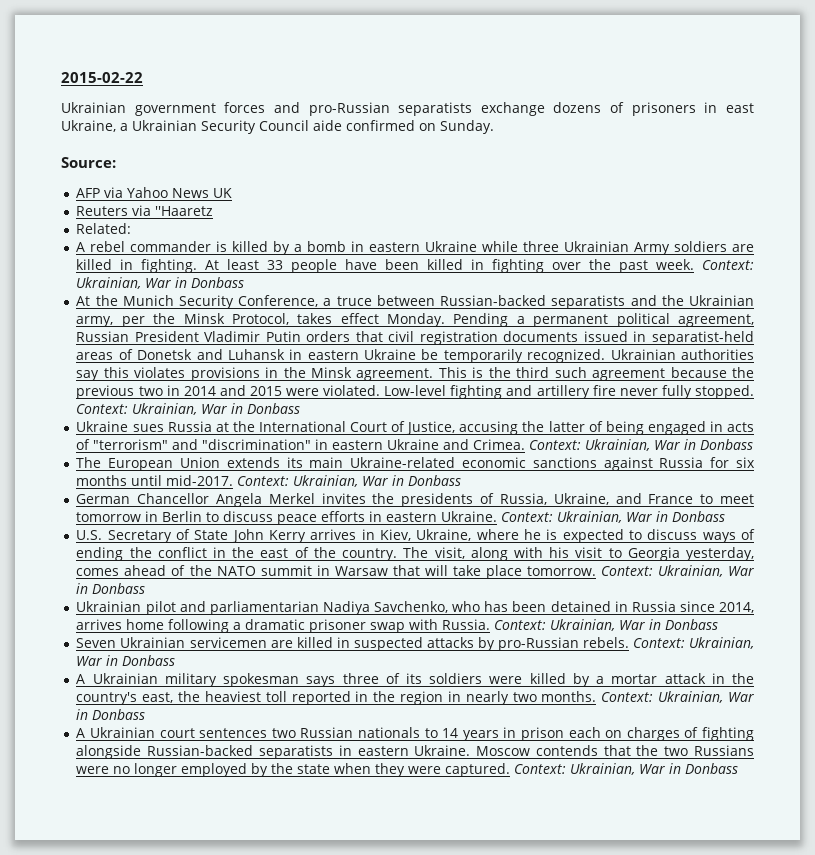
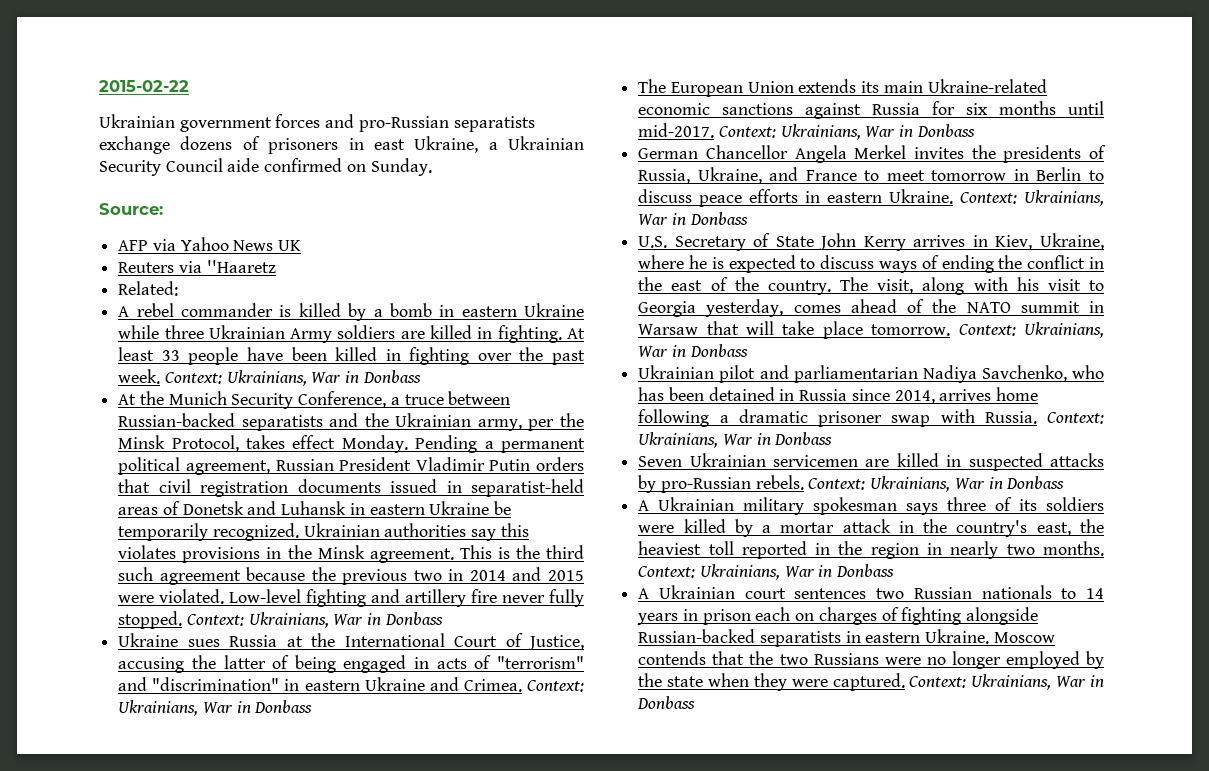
- At least 33 people have been killed in fighting over the past week. Context: Ukrainian, War in Donbass
+ At least 33 people have been killed in fighting over the past week. Context: Ukrainians, War in Donbass
- Low-level fighting and artillery fire never fully stopped. Context: Ukrainian, War in Donbass
+ Low-level fighting and artillery fire never fully stopped. Context: Ukrainians, War in Donbass
- Ukraine sues Russia at the International Court of Justice, accusing the latter of being engaged in acts of "terrorism" and "discrimination" in eastern Ukraine and Crimea. Context: Ukrainian, War in Donbass
+ Ukraine sues Russia at the International Court of Justice, accusing the latter of being engaged in acts of "terrorism" and "discrimination" in eastern Ukraine and Crimea. Context: Ukrainians, War in Donbass
- The European Union extends its main Ukraine-related economic sanctions against Russia for six months until mid-2017. Context: Ukrainian, War in Donbass
+ The European Union extends its main Ukraine-related economic sanctions against Russia for six months until mid-2017. Context: Ukrainians, War in Donbass
- German Chancellor Angela Merkel invites the presidents of Russia, Ukraine, and France to meet tomorrow in Berlin to discuss peace efforts in eastern Ukraine. Context: Ukrainian, War in Donbass
+ German Chancellor Angela Merkel invites the presidents of Russia, Ukraine, and France to meet tomorrow in Berlin to discuss peace efforts in eastern Ukraine. Context: Ukrainians, War in Donbass
- The visit, along with his visit to Georgia yesterday, comes ahead of the NATO summit in Warsaw that will take place tomorrow. Context: Ukrainian, War in Donbass
+ The visit, along with his visit to Georgia yesterday, comes ahead of the NATO summit in Warsaw that will take place tomorrow. Context: Ukrainians, War in Donbass
- Ukrainian pilot and parliamentarian Nadiya Savchenko, who has been detained in Russia since 2014, arrives home following a dramatic prisoner swap with Russia. Context: Ukrainian, War in Donbass
+ Ukrainian pilot and parliamentarian Nadiya Savchenko, who has been detained in Russia since 2014, arrives home following a dramatic prisoner swap with Russia. Context: Ukrainians, War in Donbass
- Seven Ukrainian servicemen are killed in suspected attacks by pro-Russian rebels. Context: Ukrainian, War in Donbass
+ Seven Ukrainian servicemen are killed in suspected attacks by pro-Russian rebels. Context: Ukrainians, War in Donbass
- A Ukrainian military spokesman says three of its soldiers were killed by a mortar attack in the country's east, the heaviest toll reported in the region in nearly two months. Context: Ukrainian, War in Donbass
+ A Ukrainian military spokesman says three of its soldiers were killed by a mortar attack in the country's east, the heaviest toll reported in the region in nearly two months. Context: Ukrainians, War in Donbass
- Moscow contends that the two Russians were no longer employed by the state when they were captured. Context: Ukrainian, War in Donbass
+ Moscow contends that the two Russians were no longer employed by the state when they were captured. Context: Ukrainians, War in Donbass

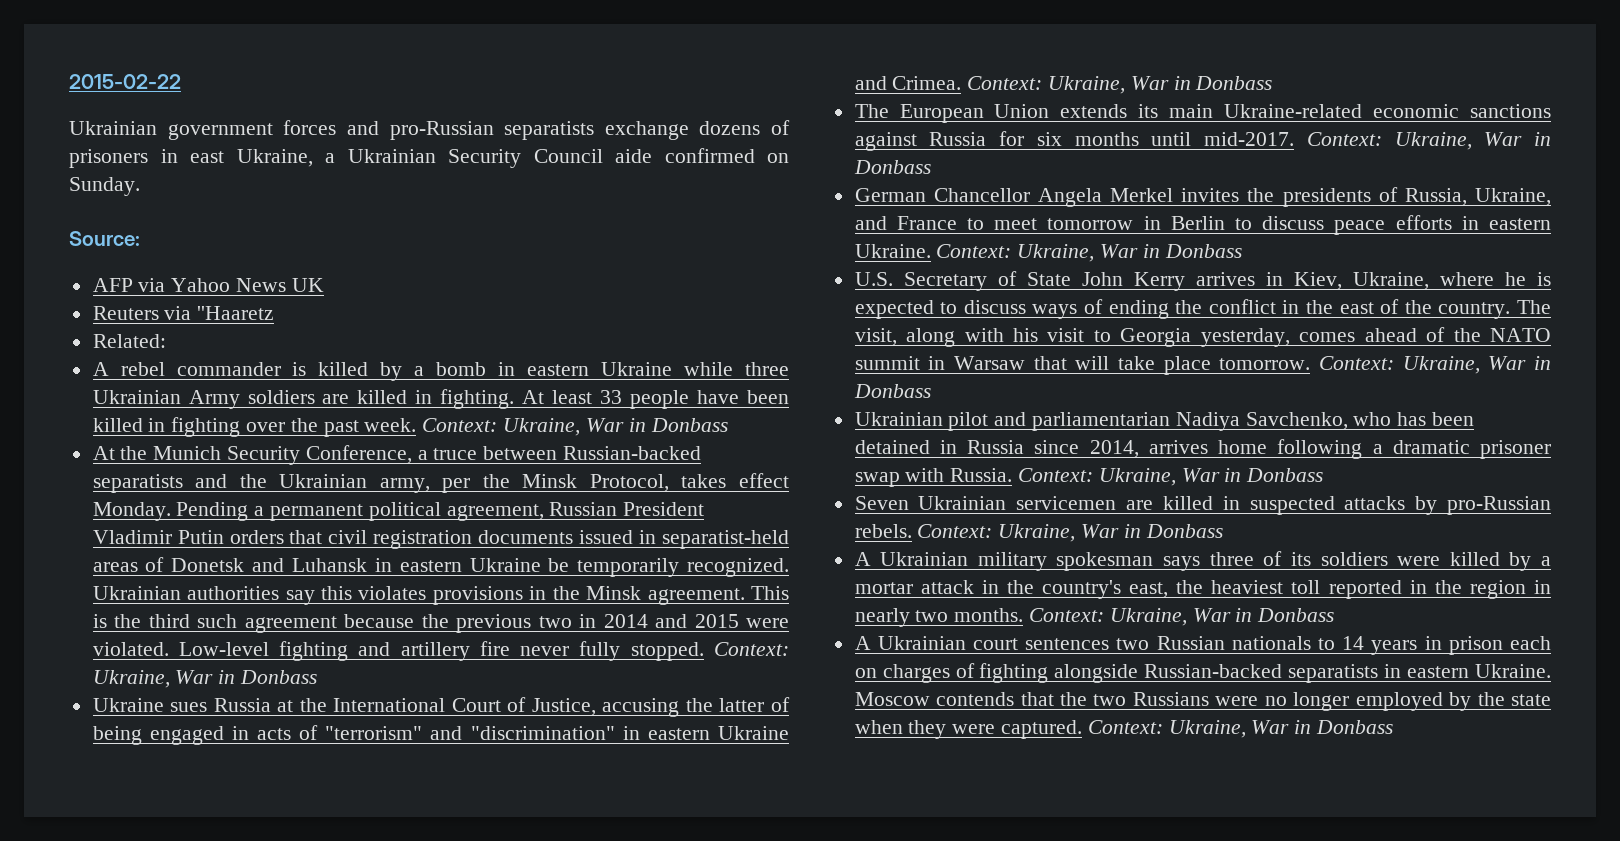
- At least 33 people have been killed in fighting over the past week. Context: Ukrainians, War in Donbass
+ At least 33 people have been killed in fighting over the past week. Context: Ukraine, War in Donbass
- Low-level fighting and artillery fire never fully stopped. Context: Ukrainians, War in Donbass
+ Low-level fighting and artillery fire never fully stopped. Context: Ukraine, War in Donbass
- Ukraine sues Russia at the International Court of Justice, accusing the latter of being engaged in acts of "terrorism" and "discrimination" in eastern Ukraine and Crimea. Context: Ukrainians, War in Donbass
+ Ukraine sues Russia at the International Court of Justice, accusing the latter of being engaged in acts of "terrorism" and "discrimination" in eastern Ukraine and Crimea. Context: Ukraine, War in Donbass
- The European Union extends its main Ukraine-related economic sanctions against Russia for six months until mid-2017. Context: Ukrainians, War in Donbass
+ The European Union extends its main Ukraine-related economic sanctions against Russia for six months until mid-2017. Context: Ukraine, War in Donbass
- German Chancellor Angela Merkel invites the presidents of Russia, Ukraine, and France to meet tomorrow in Berlin to discuss peace efforts in eastern Ukraine. Context: Ukrainians, War in Donbass
+ German Chancellor Angela Merkel invites the presidents of Russia, Ukraine, and France to meet tomorrow in Berlin to discuss peace efforts in eastern Ukraine. Context: Ukraine, War in Donbass
- The visit, along with his visit to Georgia yesterday, comes ahead of the NATO summit in Warsaw that will take place tomorrow. Context: Ukrainians, War in Donbass
+ The visit, along with his visit to Georgia yesterday, comes ahead of the NATO summit in Warsaw that will take place tomorrow. Context: Ukraine, War in Donbass
- Ukrainian pilot and parliamentarian Nadiya Savchenko, who has been detained in Russia since 2014, arrives home following a dramatic prisoner swap with Russia. Context: Ukrainians, War in Donbass
+ Ukrainian pilot and parliamentarian Nadiya Savchenko, who has been detained in Russia since 2014, arrives home following a dramatic prisoner swap with Russia. Context: Ukraine, War in Donbass
- Seven Ukrainian servicemen are killed in suspected attacks by pro-Russian rebels. Context: Ukrainians, War in Donbass
+ Seven Ukrainian servicemen are killed in suspected attacks by pro-Russian rebels. Context: Ukraine, War in Donbass
- A Ukrainian military spokesman says three of its soldiers were killed by a mortar attack in the country's east, the heaviest toll reported in the region in nearly two months. Context: Ukrainians, War in Donbass
+ A Ukrainian military spokesman says three of its soldiers were killed by a mortar attack in the country's east, the heaviest toll reported in the region in nearly two months. Context: Ukraine, War in Donbass
- Moscow contends that the two Russians were no longer employed by the state when they were captured. Context: Ukrainians, War in Donbass
+ Moscow contends that the two Russians were no longer employed by the state when they were captured. Context: Ukraine, War in Donbass

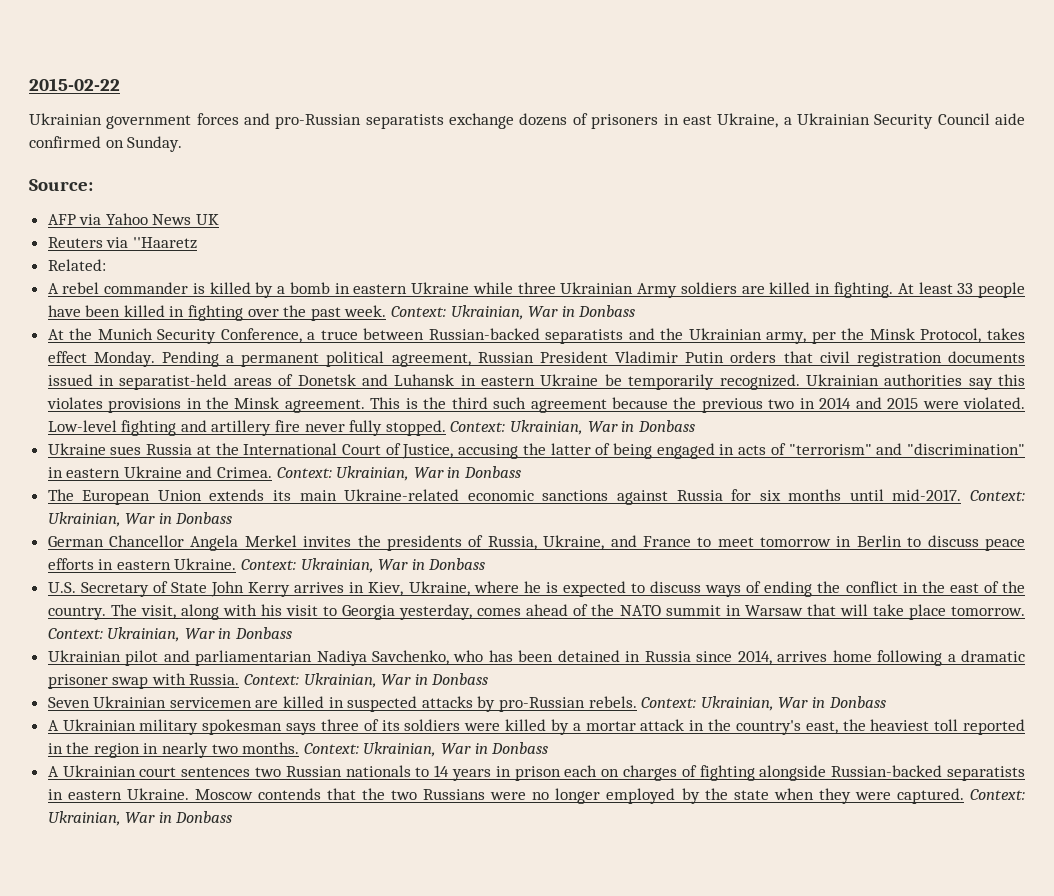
- At least 33 people have been killed in fighting over the past week. Context: Ukraine, War in Donbass
+ At least 33 people have been killed in fighting over the past week. Context: Ukrainian, War in Donbass
- Low-level fighting and artillery fire never fully stopped. Context: Ukraine, War in Donbass
+ Low-level fighting and artillery fire never fully stopped. Context: Ukrainian, War in Donbass
- Ukraine sues Russia at the International Court of Justice, accusing the latter of being engaged in acts of "terrorism" and "discrimination" in eastern Ukraine and Crimea. Context: Ukraine, War in Donbass
+ Ukraine sues Russia at the International Court of Justice, accusing the latter of being engaged in acts of "terrorism" and "discrimination" in eastern Ukraine and Crimea. Context: Ukrainian, War in Donbass
- The European Union extends its main Ukraine-related economic sanctions against Russia for six months until mid-2017. Context: Ukraine, War in Donbass
+ The European Union extends its main Ukraine-related economic sanctions against Russia for six months until mid-2017. Context: Ukrainian, War in Donbass
- German Chancellor Angela Merkel invites the presidents of Russia, Ukraine, and France to meet tomorrow in Berlin to discuss peace efforts in eastern Ukraine. Context: Ukraine, War in Donbass
+ German Chancellor Angela Merkel invites the presidents of Russia, Ukraine, and France to meet tomorrow in Berlin to discuss peace efforts in eastern Ukraine. Context: Ukrainian, War in Donbass
- The visit, along with his visit to Georgia yesterday, comes ahead of the NATO summit in Warsaw that will take place tomorrow. Context: Ukraine, War in Donbass
+ The visit, along with his visit to Georgia yesterday, comes ahead of the NATO summit in Warsaw that will take place tomorrow. Context: Ukrainian, War in Donbass
- Ukrainian pilot and parliamentarian Nadiya Savchenko, who has been detained in Russia since 2014, arrives home following a dramatic prisoner swap with Russia. Context: Ukraine, War in Donbass
+ Ukrainian pilot and parliamentarian Nadiya Savchenko, who has been detained in Russia since 2014, arrives home following a dramatic prisoner swap with Russia. Context: Ukrainian, War in Donbass
- Seven Ukrainian servicemen are killed in suspected attacks by pro-Russian rebels. Context: Ukraine, War in Donbass
+ Seven Ukrainian servicemen are killed in suspected attacks by pro-Russian rebels. Context: Ukrainian, War in Donbass
- A Ukrainian military spokesman says three of its soldiers were killed by a mortar attack in the country's east, the heaviest toll reported in the region in nearly two months. Context: Ukraine, War in Donbass
+ A Ukrainian military spokesman says three of its soldiers were killed by a mortar attack in the country's east, the heaviest toll reported in the region in nearly two months. Context: Ukrainian, War in Donbass
- Moscow contends that the two Russians were no longer employed by the state when they were captured. Context: Ukraine, War in Donbass
+ Moscow contends that the two Russians were no longer employed by the state when they were captured. Context: Ukrainian, War in Donbass

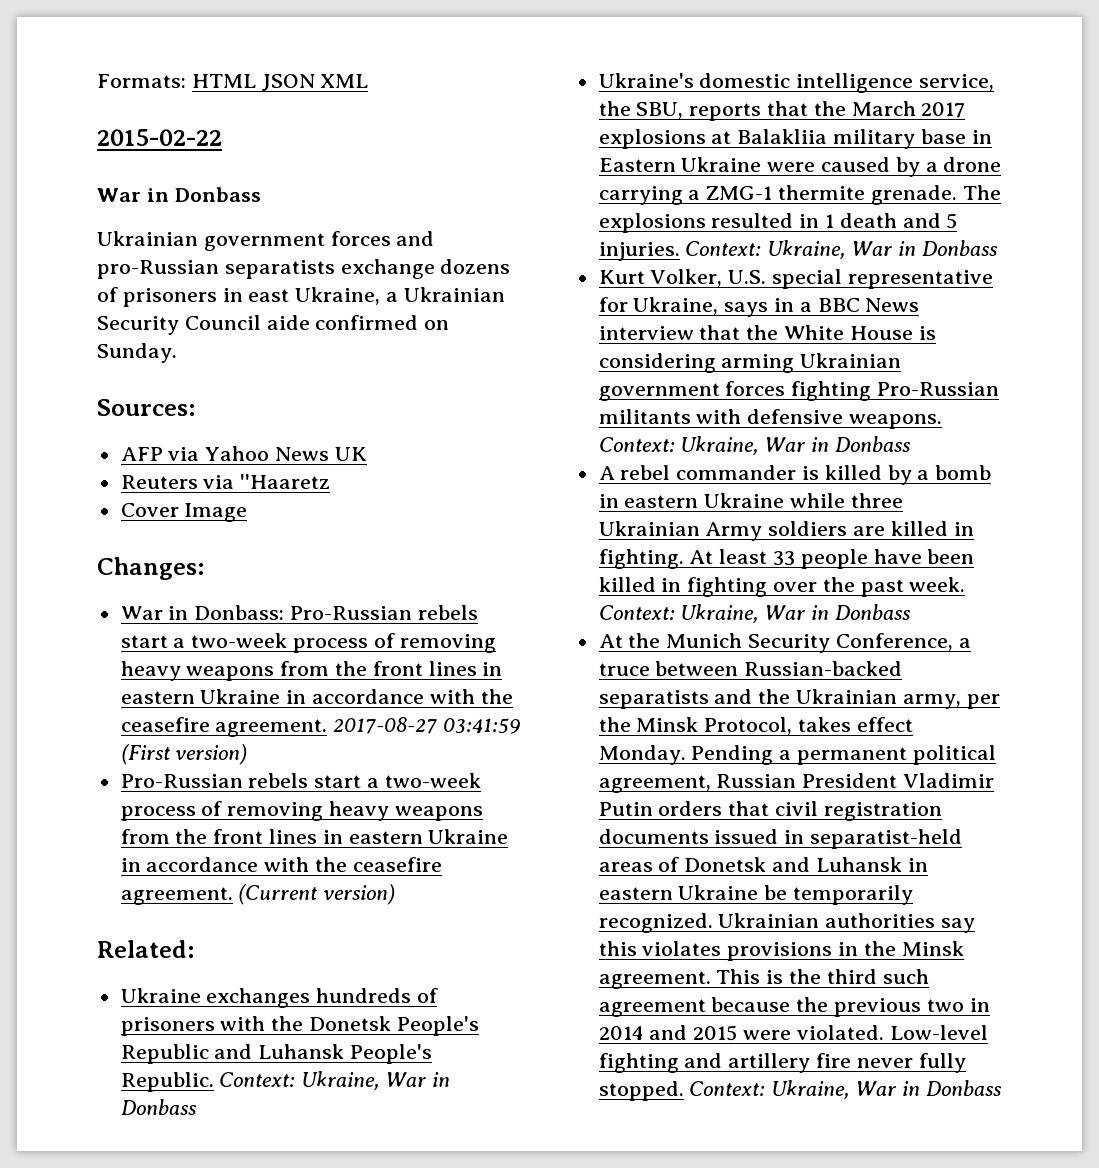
+ Formats: HTML JSON XML
  2015-02-22
+ War in Donbass
- Source:
+ Sources:
+ Cover Image
+ Changes:
+ War in Donbass: Pro-Russian rebels start a two-week process of removing heavy weapons from the front lines in eastern Ukraine in accordance with the ceasefire agreement. 2017-08-27 03:41:59 (First version)
+ Pro-Russian rebels start a two-week process of removing heavy weapons from the front lines in eastern Ukraine in accordance with the ceasefire agreement. (Current version)
  Related:
+ Ukraine exchanges hundreds of prisoners with the Donetsk People's Republic and Luhansk People's Republic. Context: Ukraine, War in Donbass
+ Ukraine's domestic intelligence service, the SBU, reports that the March 2017 explosions at Balakliia military base in Eastern Ukraine were caused by a drone carrying a ZMG-1 thermite grenade. The explosions resulted in 1 death and 5 injuries. Context: Ukraine, War in Donbass
+ Kurt Volker, U.S. special representative for Ukraine, says in a BBC News interview that the White House is considering arming Ukrainian government forces fighting Pro-Russian militants with defensive weapons. Context: Ukraine, War in Donbass
- At least 33 people have been killed in fighting over the past week. Context: Ukrainian, War in Donbass
+ At least 33 people have been killed in fighting over the past week. Context: Ukraine, War in Donbass
- Low-level fighting and artillery fire never fully stopped. Context: Ukrainian, War in Donbass
- Ukraine sues Russia at the International Court of Justice, accusing the latter of being engaged in acts of "terrorism" and "discrimination" in eastern Ukraine and Crimea. Context: Ukrainian, War in Donbass
- The European Union extends its main Ukraine-related economic sanctions against Russia for six months until mid-2017. Context: Ukrainian, War in Donbass
- German Chancellor Angela Merkel invites the presidents of Russia, Ukraine, and France to meet tomorrow in Berlin to discuss peace efforts in eastern Ukraine. Context: Ukrainian, War in Donbass
- U.S. Secretary of State John Kerry arrives in Kiev, Ukraine, where he is expected to discuss ways of ending the conflict in the east of the country. The visit, along with his visit to Georgia yesterday, comes ahead of the NATO summit in Warsaw that will take place tomorrow. Context: Ukrainian, War in Donbass
- Ukrainian pilot and parliamentarian Nadiya Savchenko, who has been detained in Russia since 2014, arrives home following a dramatic prisoner swap with Russia. Context: Ukrainian, War in Donbass
- Seven Ukrainian servicemen are killed in suspected attacks by pro-Russian rebels. Context: Ukrainian, War in Donbass
- A Ukrainian military spokesman says three of its soldiers were killed by a mortar attack in the country's east, the heaviest toll reported in the region in nearly two months. Context: Ukrainian, War in Donbass
- A Ukrainian court sentences two Russian nationals to 14 years in prison each on charges of fighting alongside Russian-backed separatists in eastern Ukraine. Moscow contends that the two Russians were no longer employed by the state when they were captured. Context: Ukrainian, War in Donbass
+ Low-level fighting and artillery fire never fully stopped. Context: Ukraine, War in Donbass

